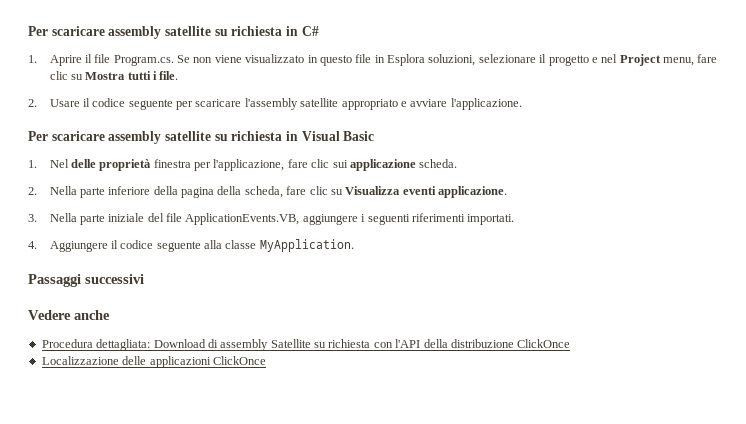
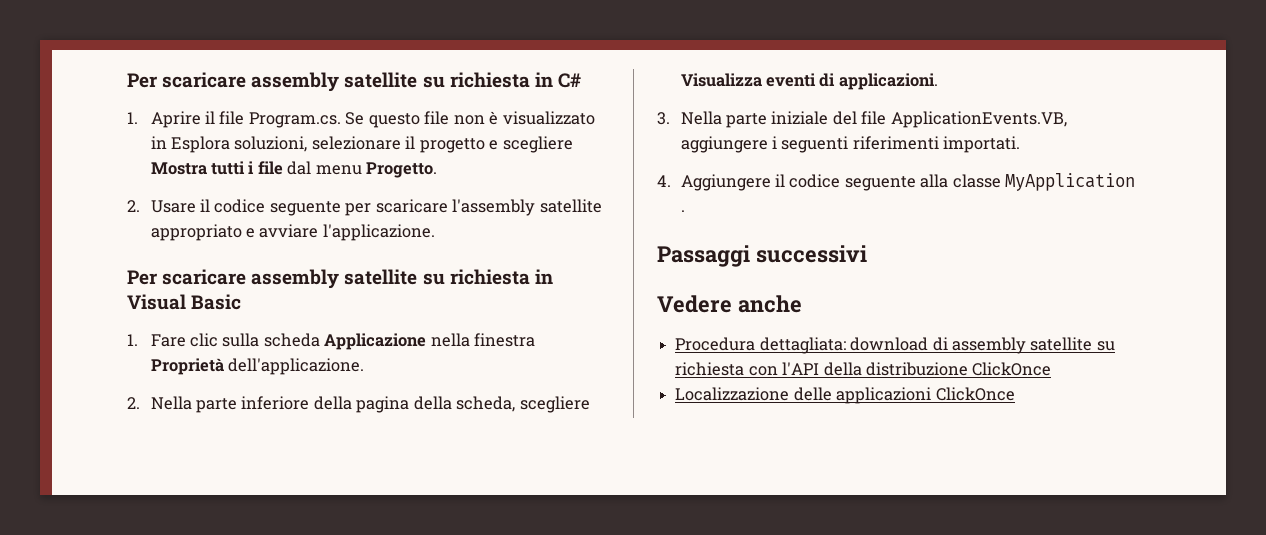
- 1. Aprire il file Program.cs. Se non viene visualizzato in questo file in Esplora soluzioni, selezionare il progetto e nel Project menu, fare clic su Mostra tutti i file.
+ 1. Aprire il file Program.cs. Se questo file non è visualizzato in Esplora soluzioni, selezionare il progetto e scegliere Mostra tutti i file dal menu Progetto.
- 1. Nel delle proprietà finestra per l'applicazione, fare clic sui applicazione scheda.
+ 1. Fare clic sulla scheda Applicazione nella finestra Proprietà dell'applicazione.
- 2. Nella parte inferiore della pagina della scheda, fare clic su Visualizza eventi applicazione.
+ 2. Nella parte inferiore della pagina della scheda, scegliere Visualizza eventi di applicazioni.
- 4. Aggiungere il codice seguente alla classe MyApplication.
+ 4. Aggiungere il codice seguente alla classe MyApplication .
- Procedura dettagliata: Download di assembly Satellite su richiesta con l'API della distribuzione ClickOnce
+ Procedura dettagliata: download di assembly satellite su richiesta con l'API della distribuzione ClickOnce

